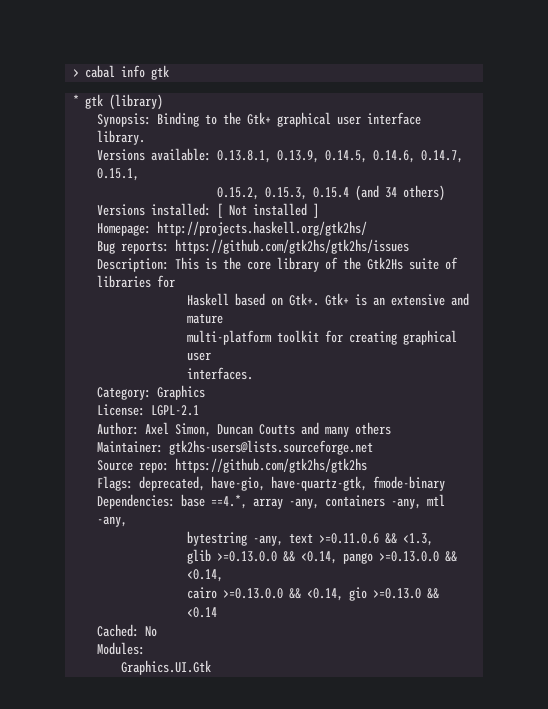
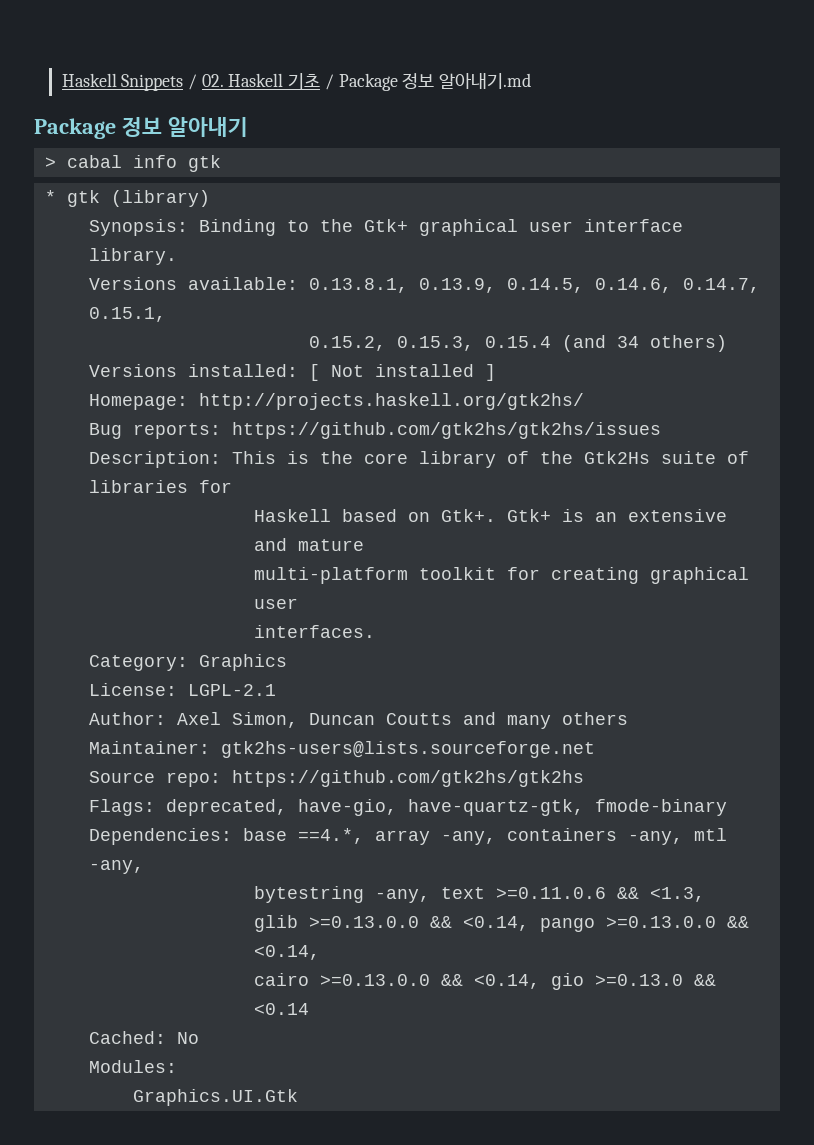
+ Haskell Snippets / 02. Haskell 기초 / Package 정보 알아내기.md
+ Package 정보 알아내기

